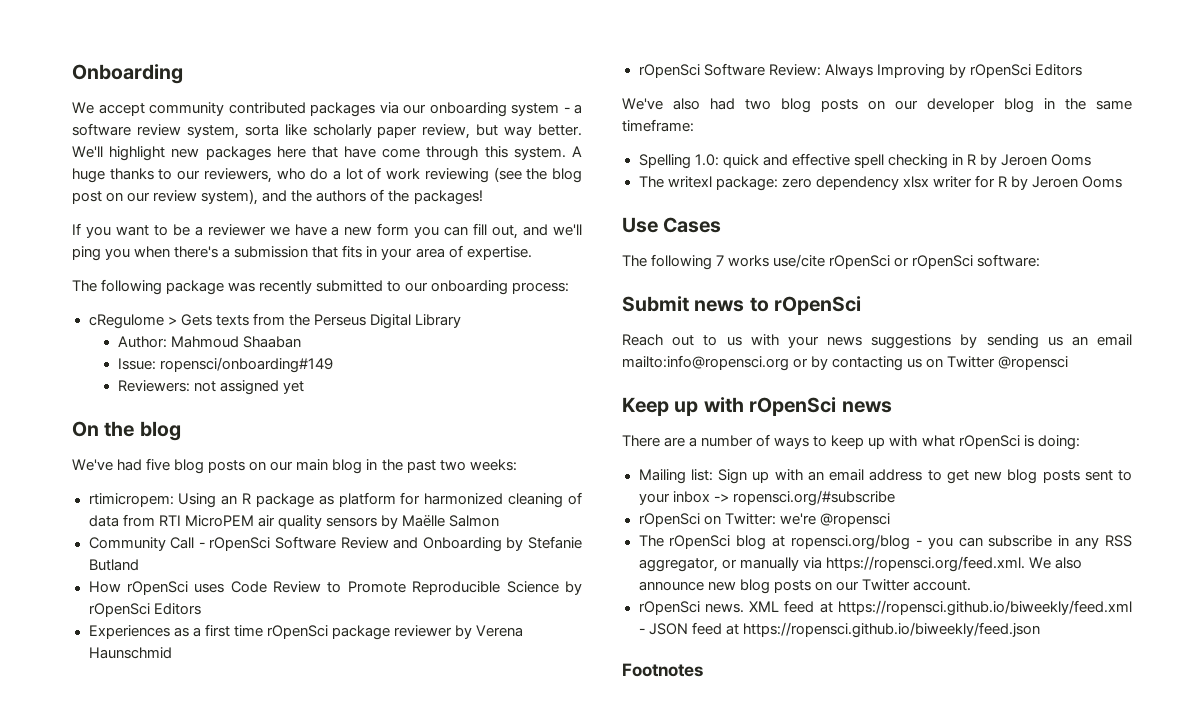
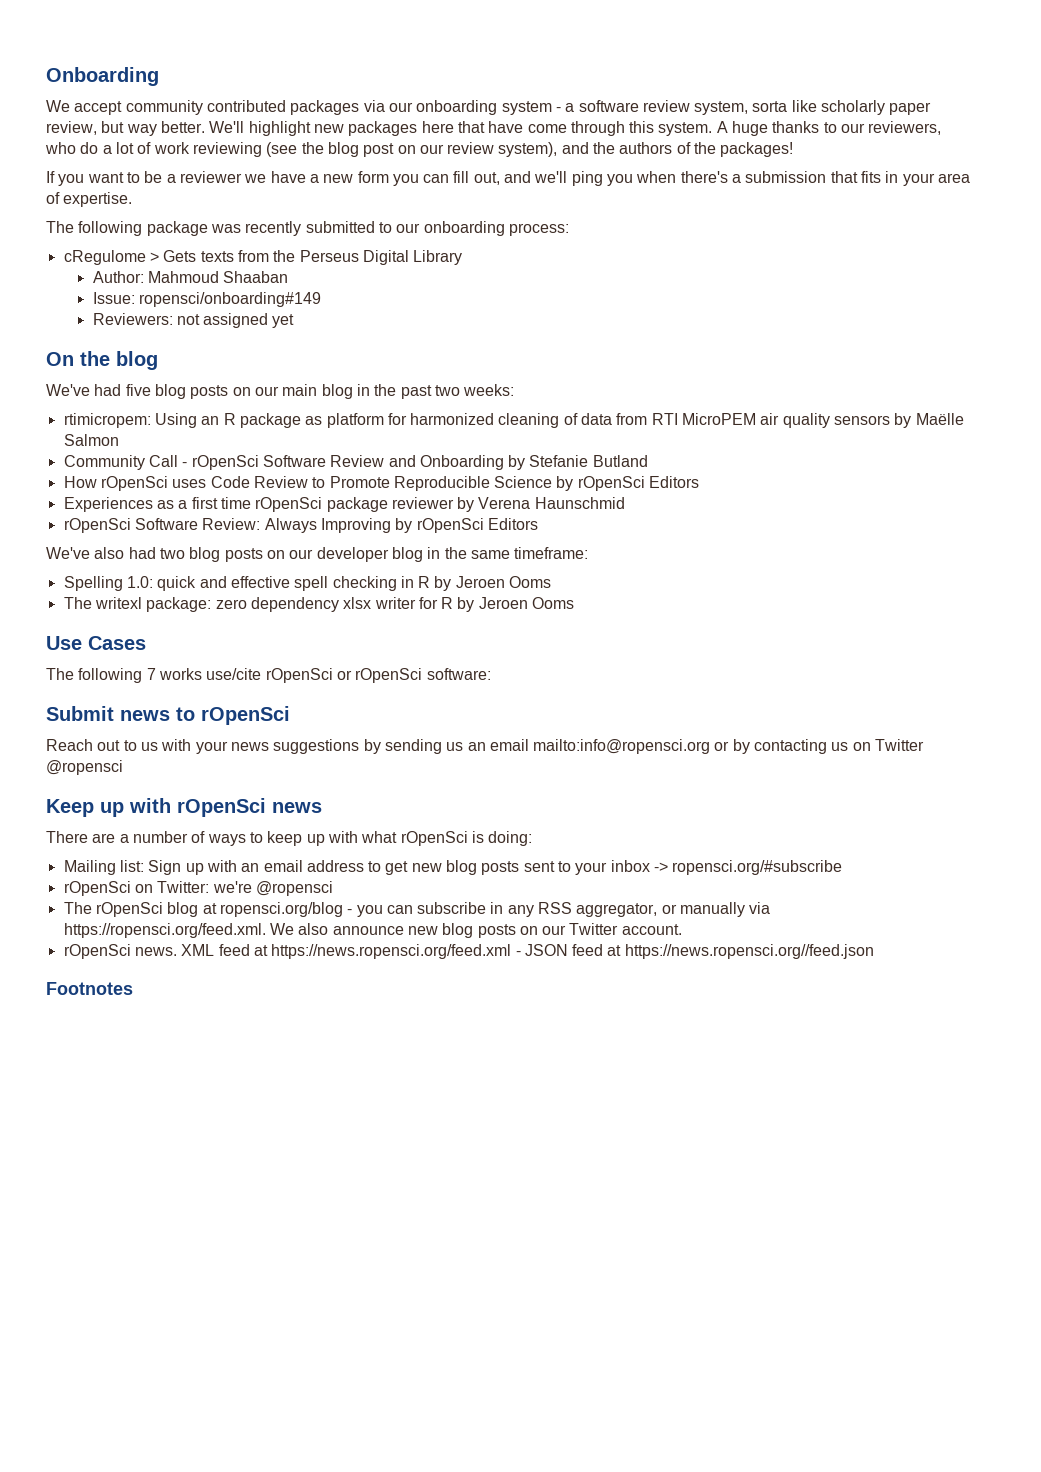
- XML feed at https://ropensci.github.io/biweekly/feed.xml - JSON feed at https://ropensci.github.io/biweekly/feed.json
+ XML feed at https://news.ropensci.org/feed.xml - JSON feed at https://news.ropensci.org//feed.json

